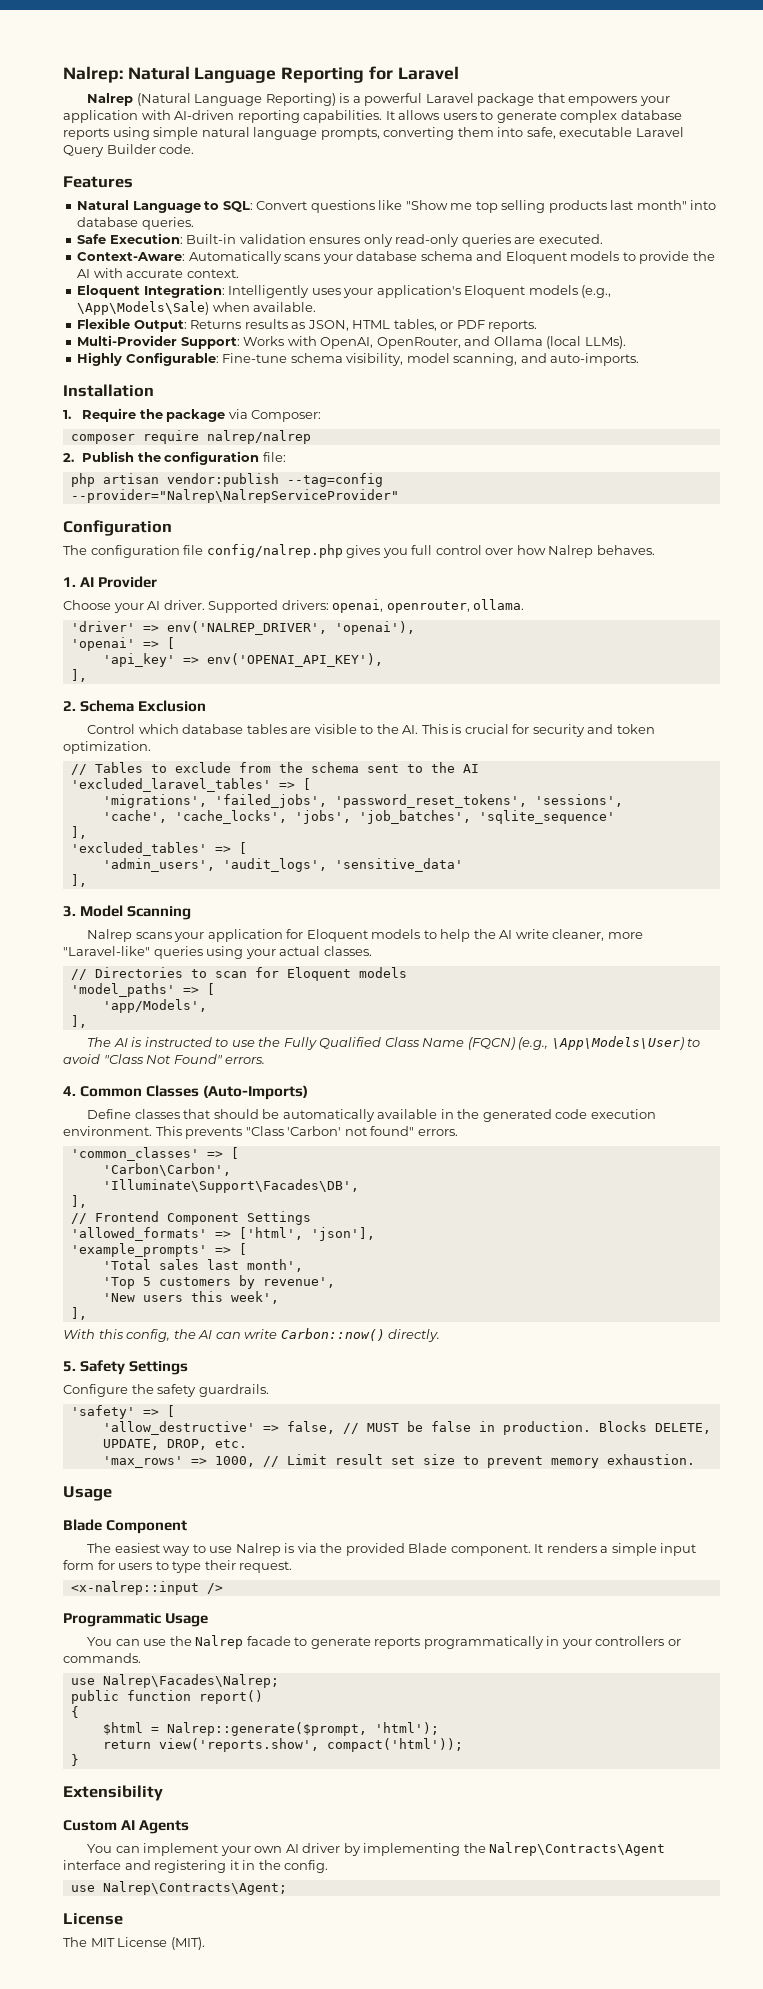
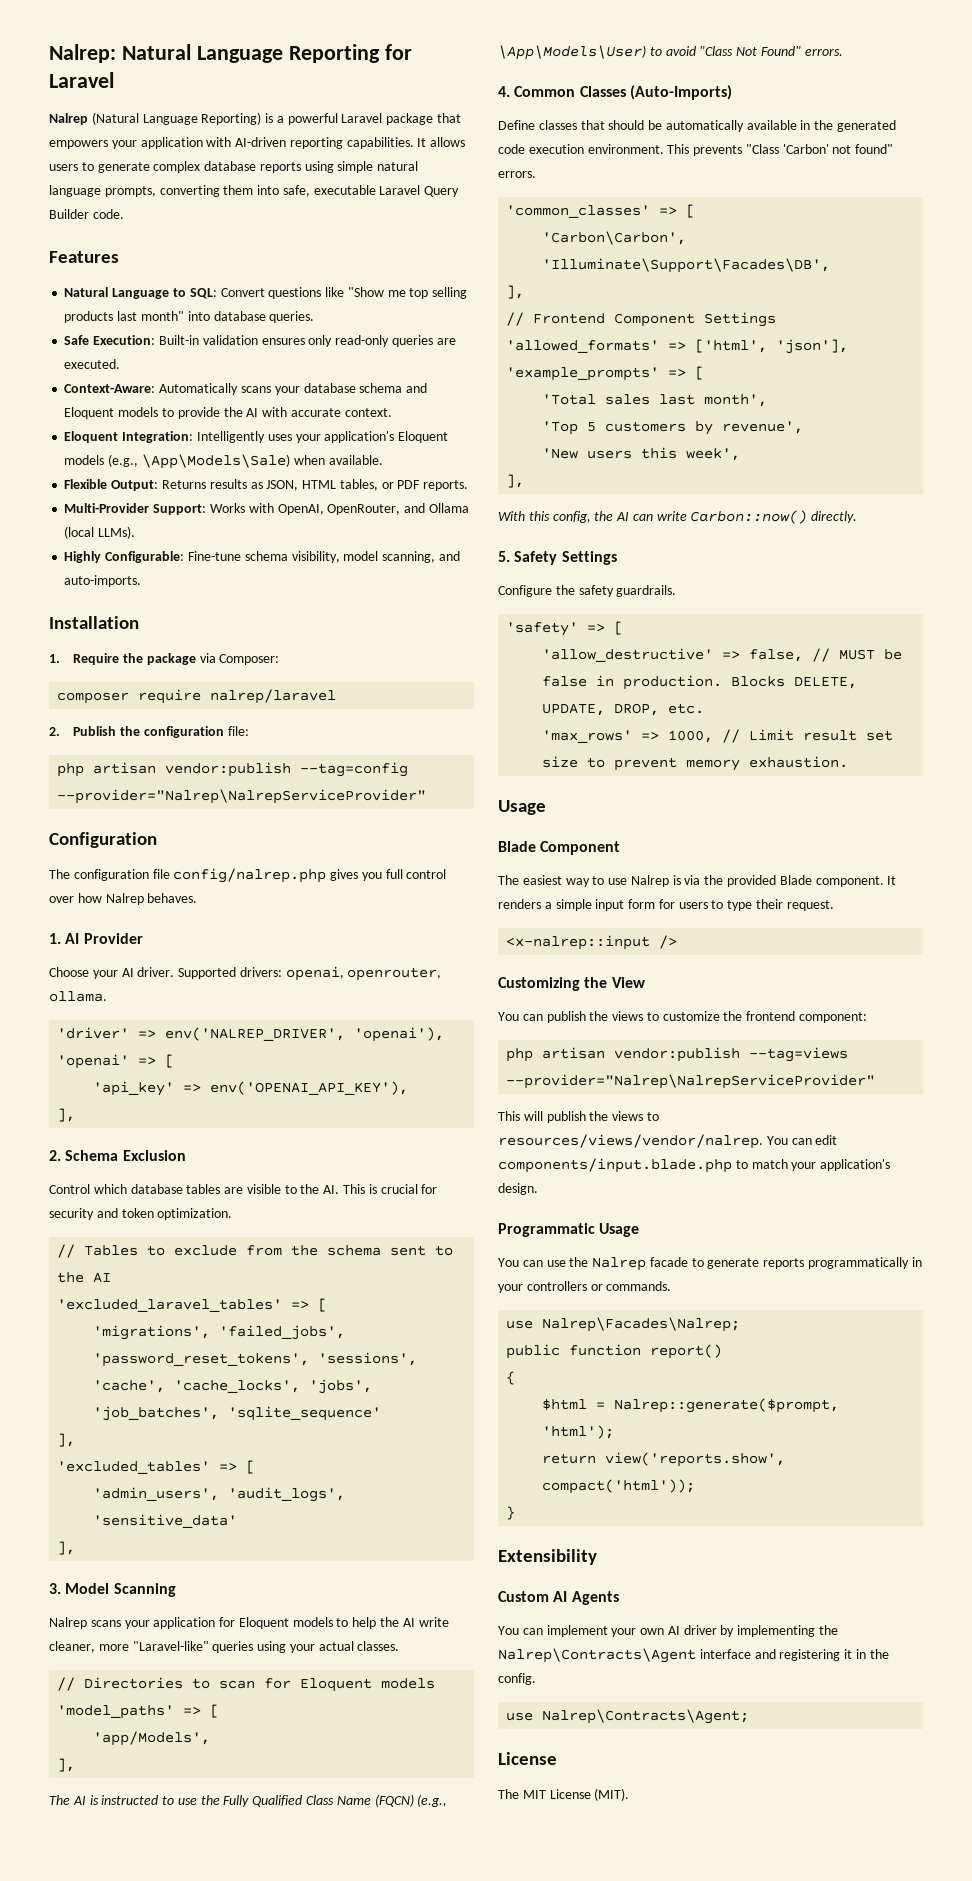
- composer require nalrep/nalrep
+ composer require nalrep/laravel
+ Customizing the View
+ You can publish the views to customize the frontend component:
+ php artisan vendor:publish --tag=views --provider="Nalrep\NalrepServiceProvider"
+ This will publish the views to resources/views/vendor/nalrep. You can edit components/input.blade.php to match your application's design.

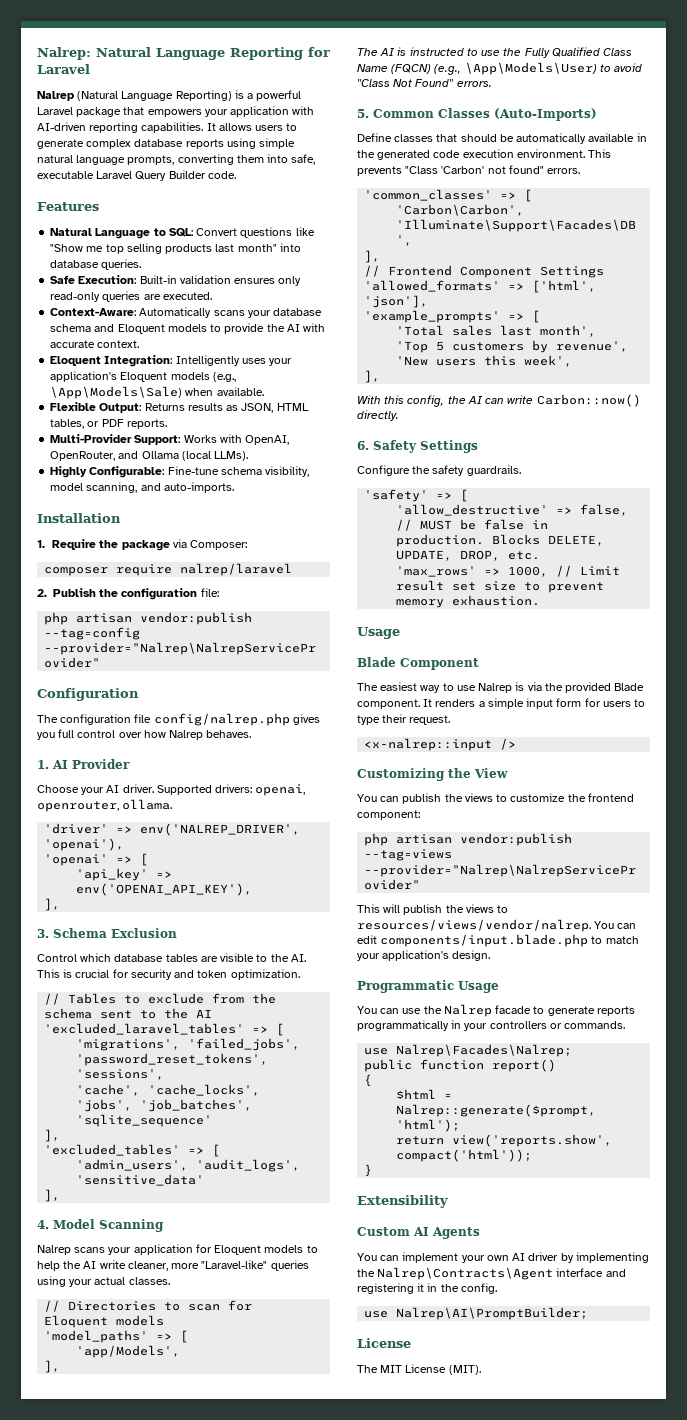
- 2. Schema Exclusion
+ 3. Schema Exclusion
- 3. Model Scanning
+ 4. Model Scanning
- 4. Common Classes (Auto-Imports)
+ 5. Common Classes (Auto-Imports)
- 5. Safety Settings
+ 6. Safety Settings
- use Nalrep\Contracts\Agent;
+ use Nalrep\AI\PromptBuilder;

